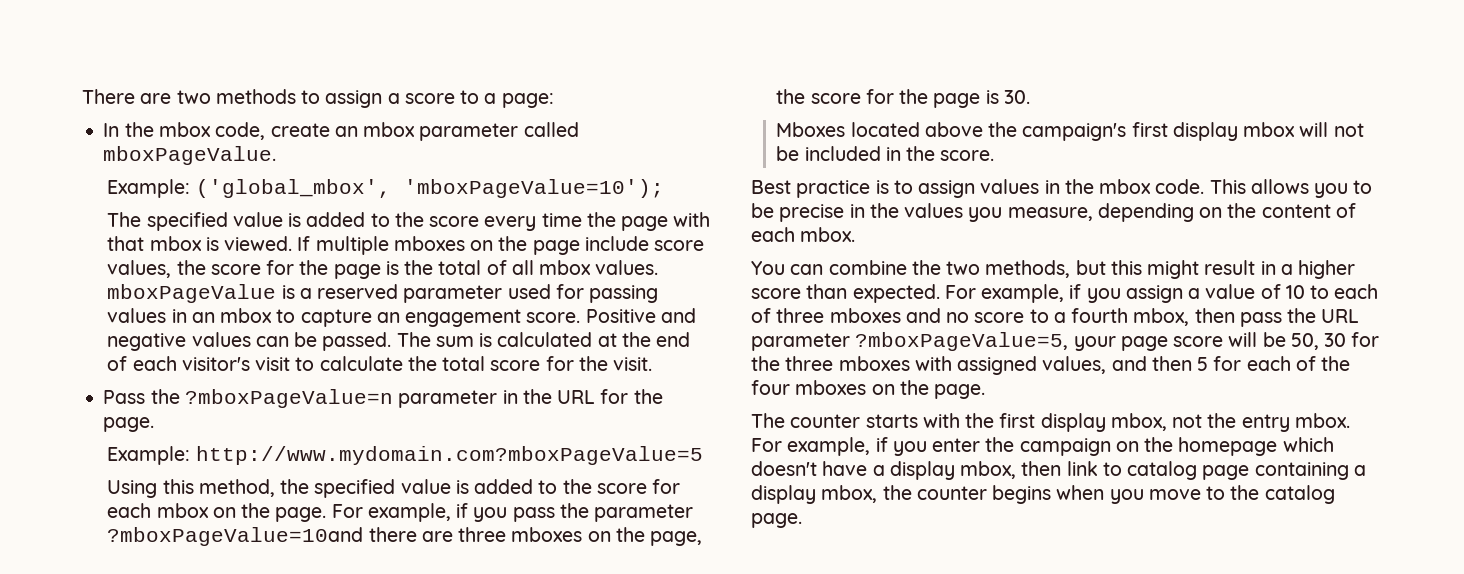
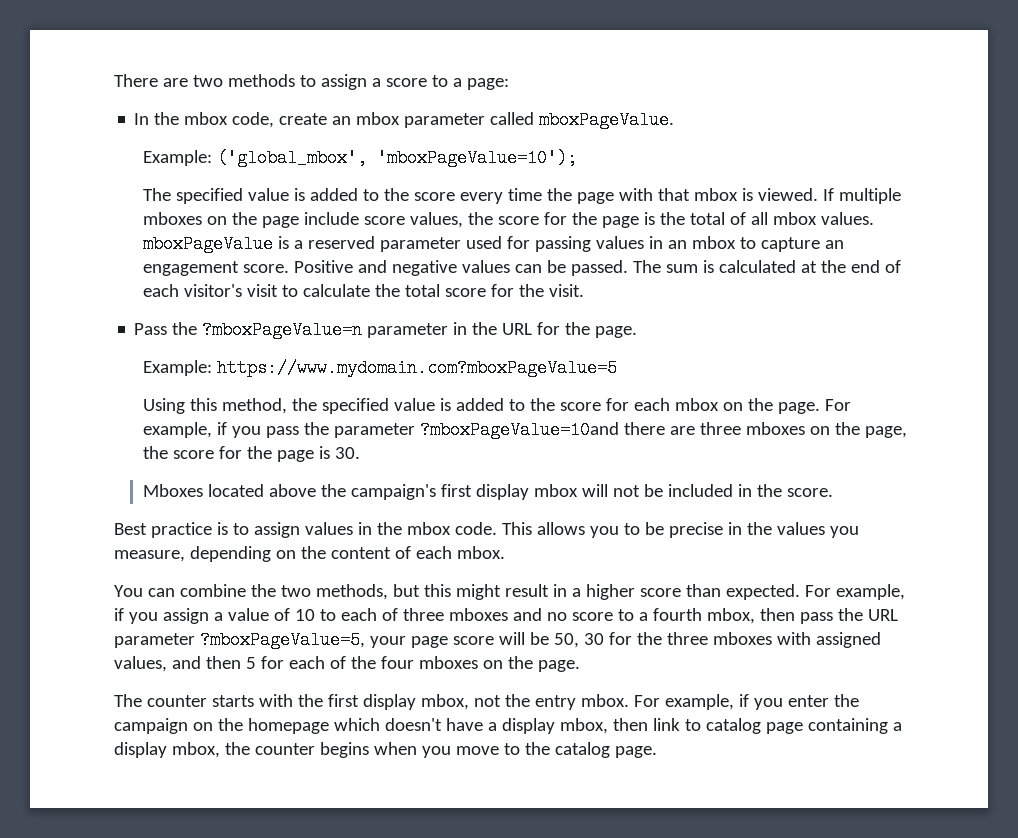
- Example: http://www.mydomain.com?mboxPageValue=5
+ Example: https://www.mydomain.com?mboxPageValue=5

